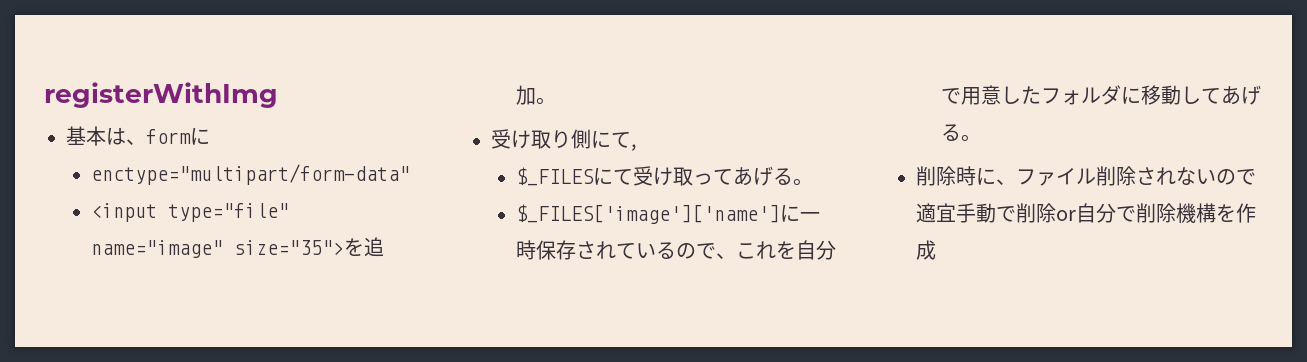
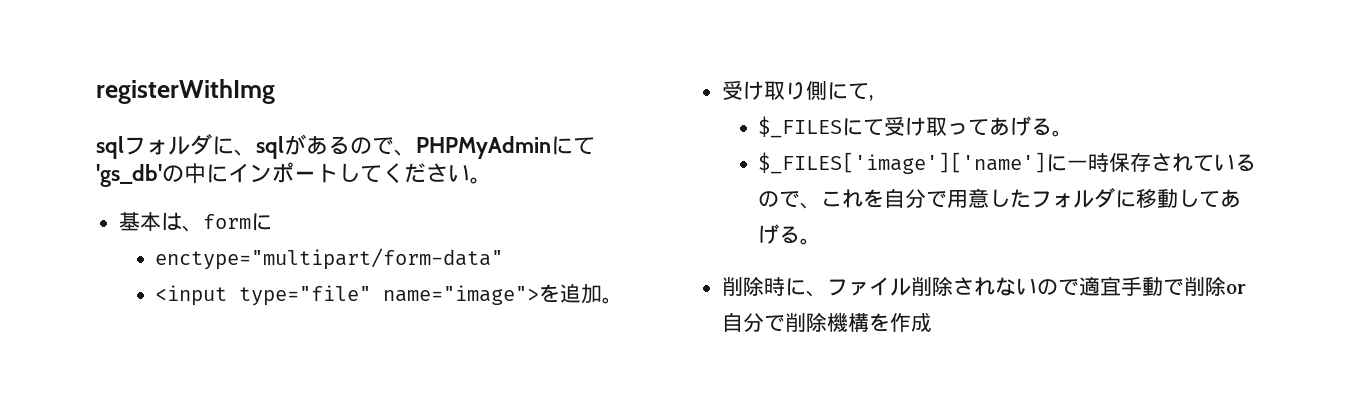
+ sqlフォルダに、sqlがあるので、PHPMyAdminにて'gs_db'の中にインポートしてください。
- <input type="file" name="image" size="35">を追加。
+ <input type="file" name="image">を追加。

